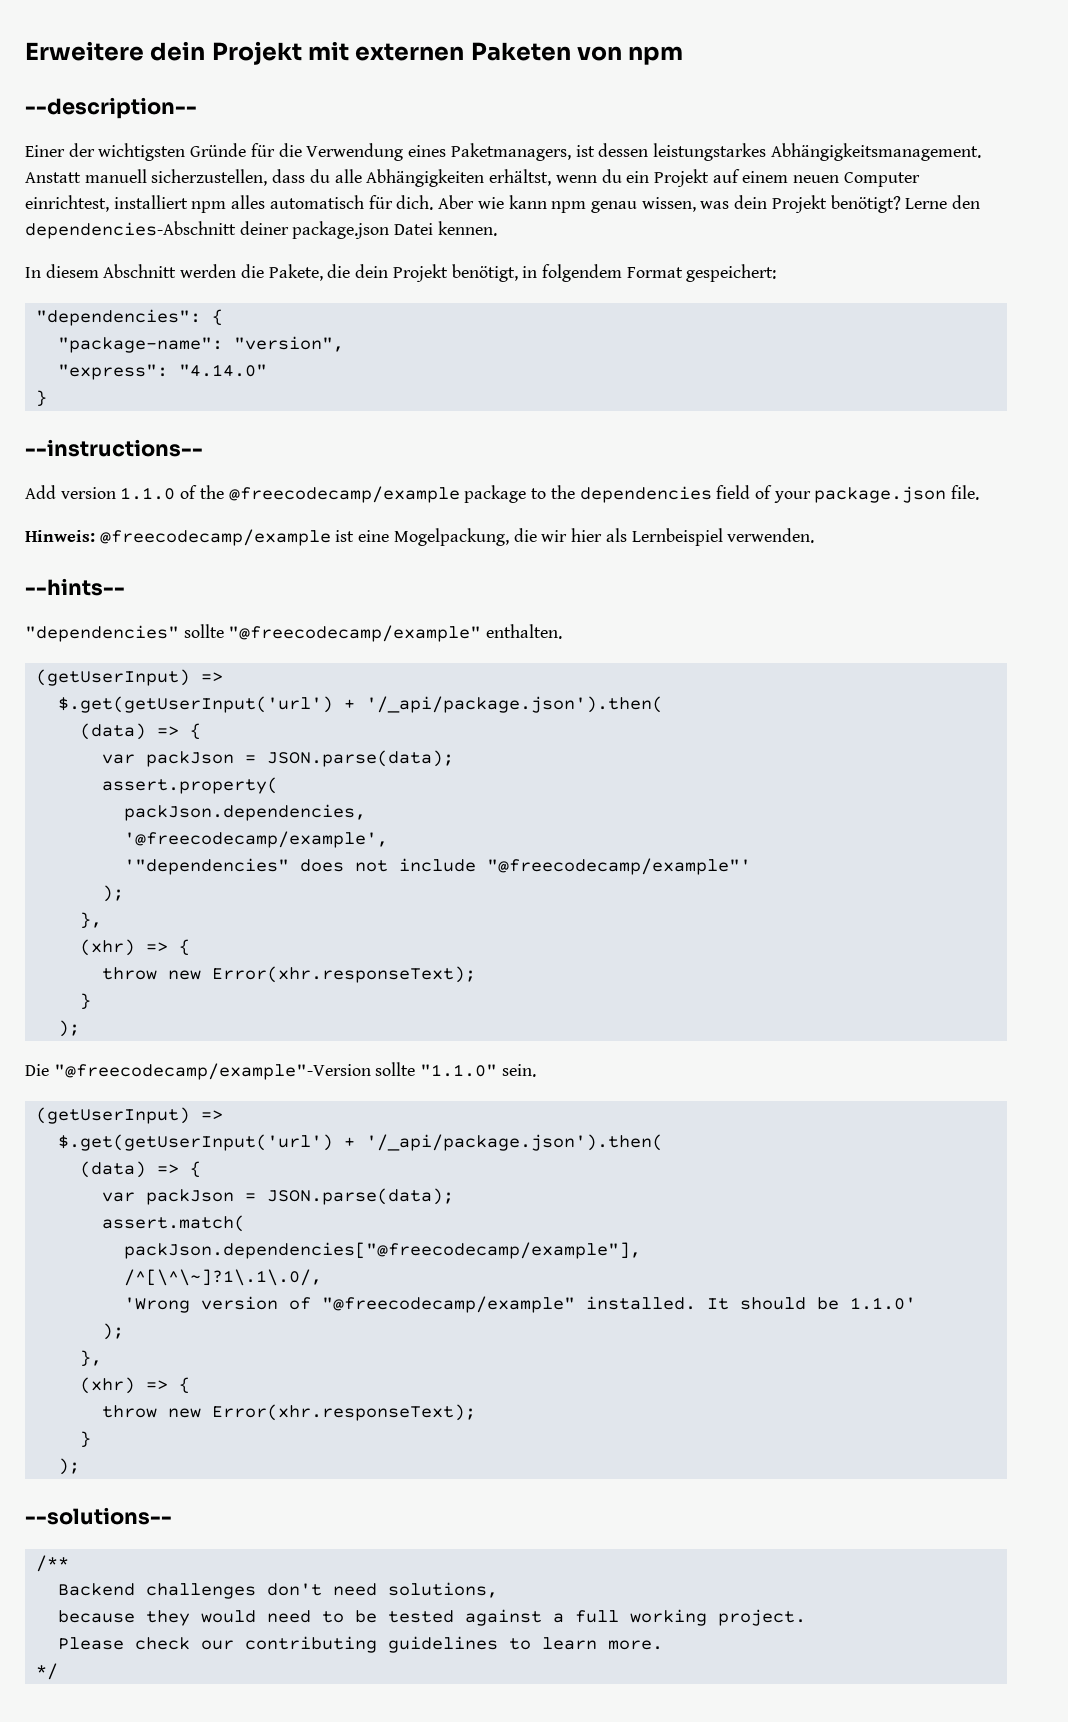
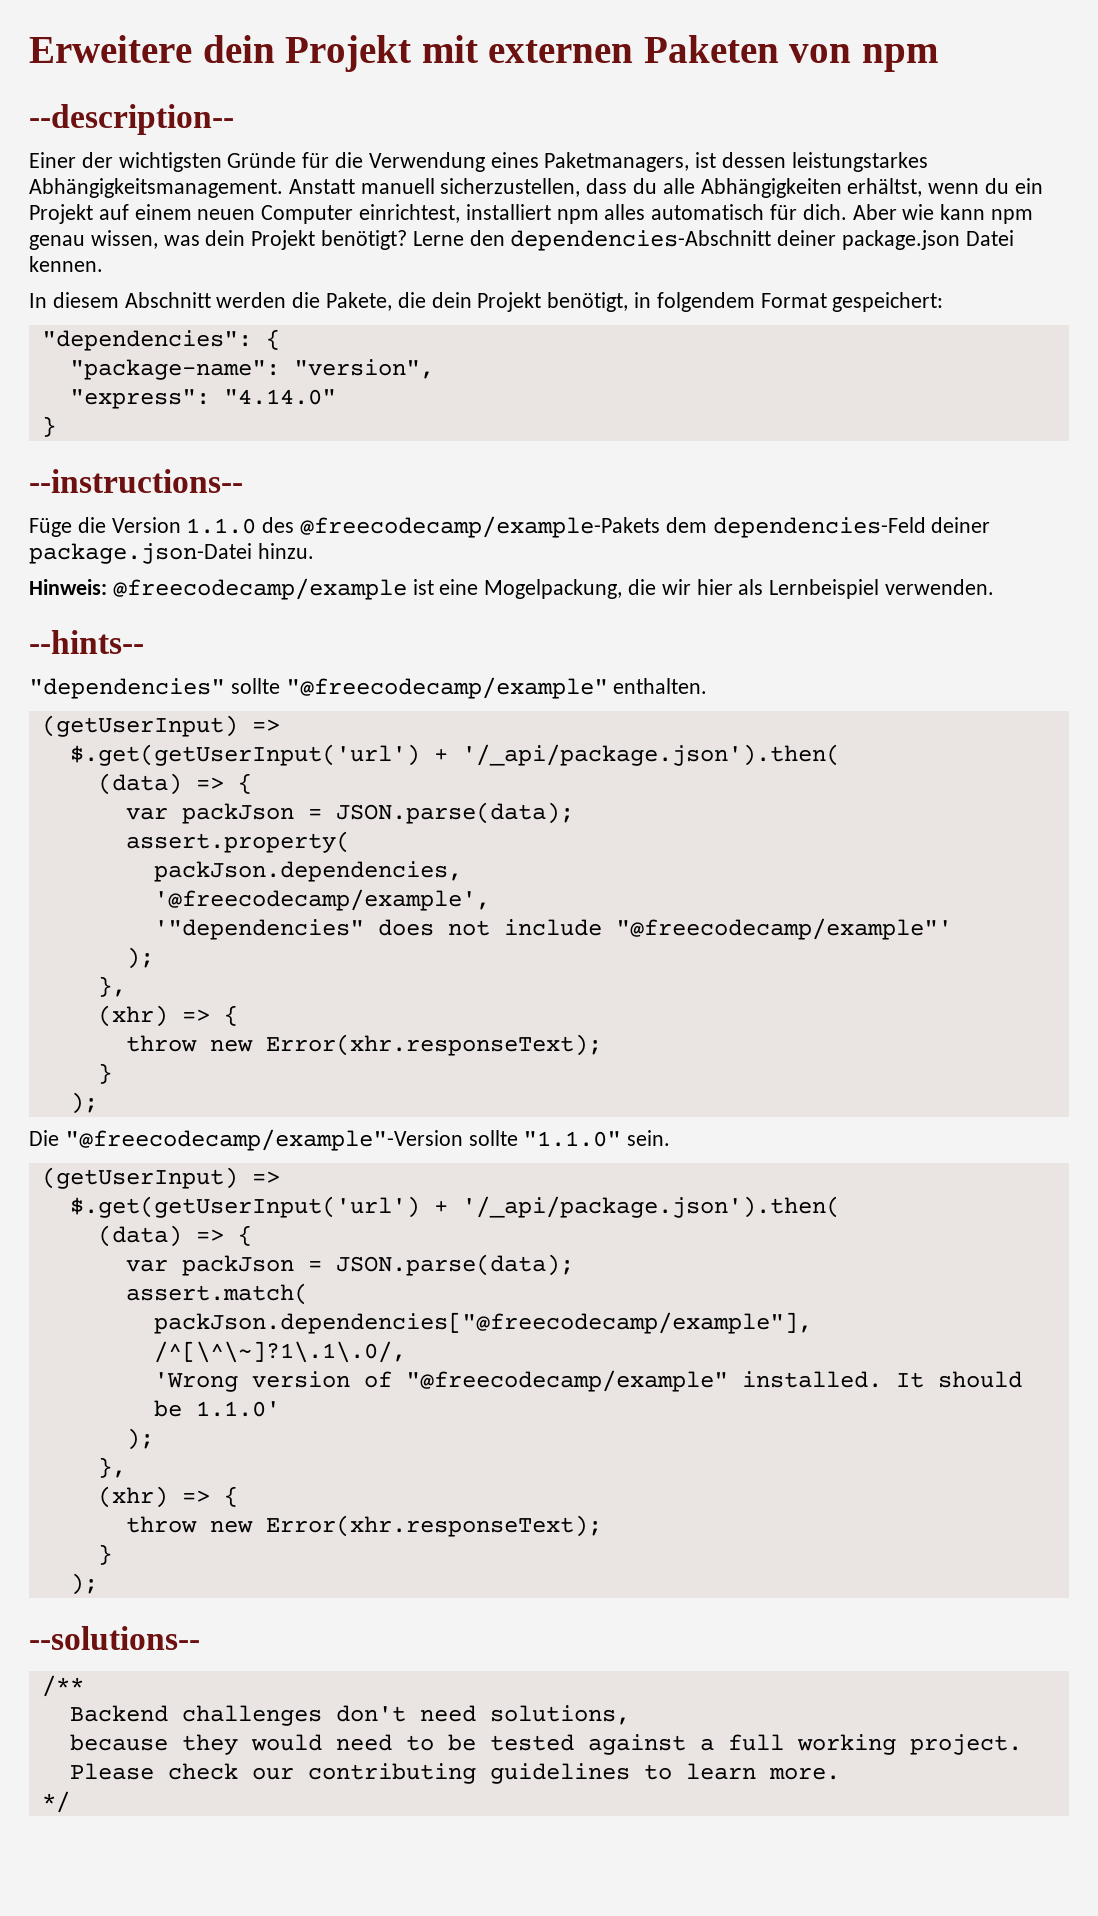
- Add version 1.1.0 of the @freecodecamp/example package to the dependencies field of your package.json file.
+ Füge die Version 1.1.0 des @freecodecamp/example-Pakets dem dependencies-Feld deiner package.json-Datei hinzu.

